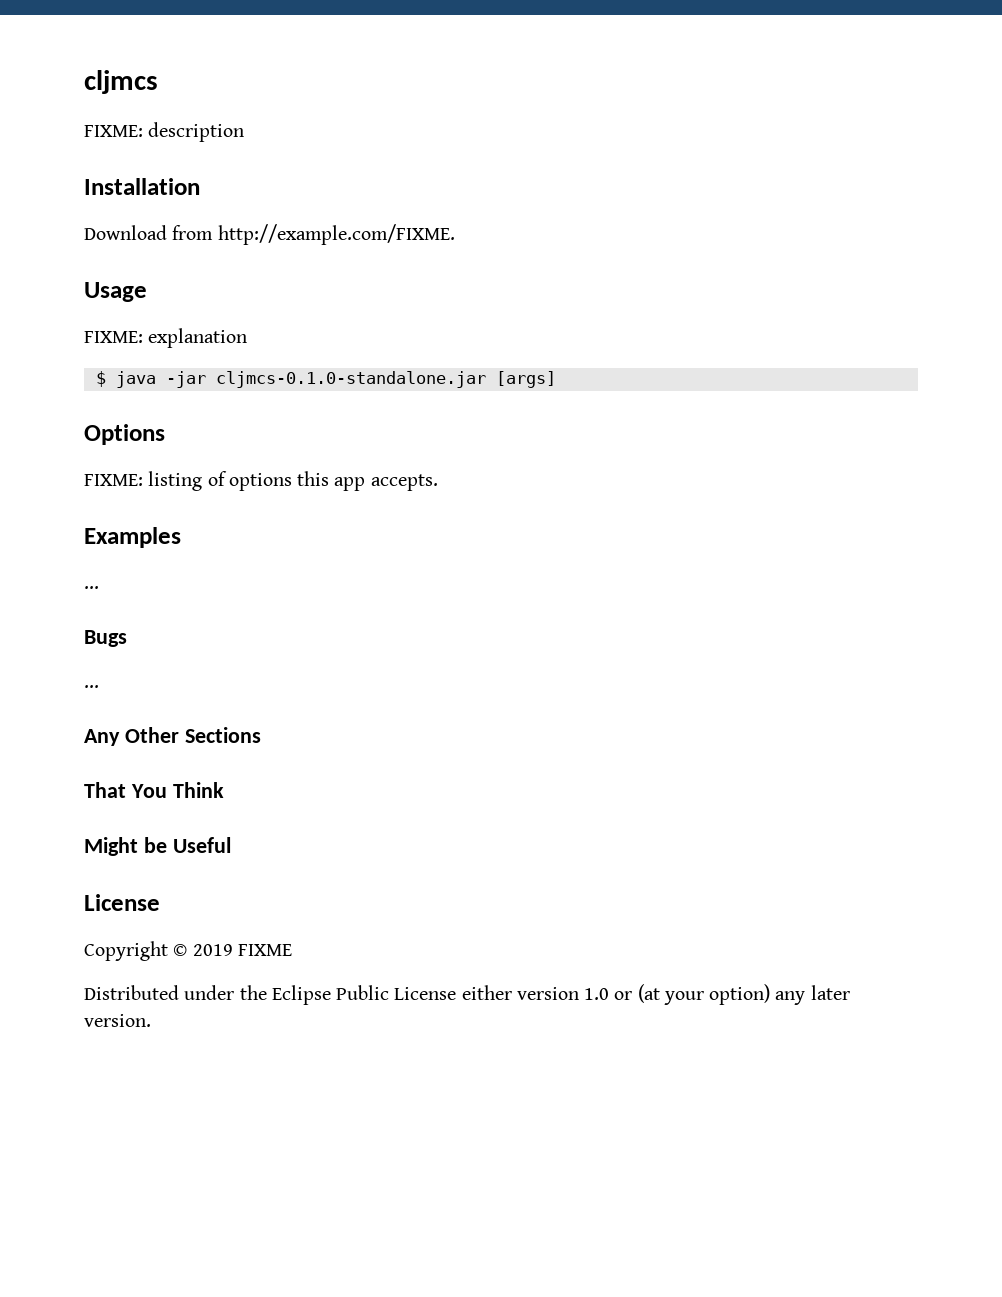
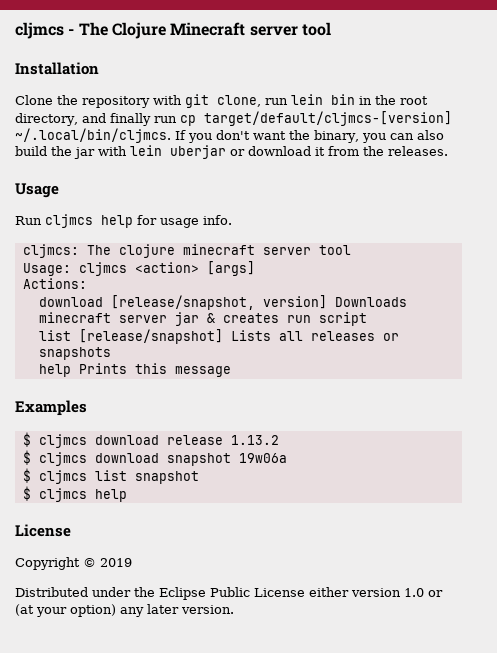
- cljmcs
- FIXME: description
+ cljmcs - The Clojure Minecraft server tool
  Installation
- Download from http://example.com/FIXME.
+ Clone the repository with git clone, run lein bin in the root directory, and finally run cp target/default/cljmcs-[version] ~/.local/bin/cljmcs. If you don't want the binary, you can also build the jar with lein uberjar or download it from the releases.
  Usage
- FIXME: explanation
- $ java -jar cljmcs-0.1.0-standalone.jar [args]
- Options
- FIXME: listing of options this app accepts.
+ Run cljmcs help for usage info.
+ cljmcs: The clojure minecraft server tool
+ Usage: cljmcs <action> [args]
+ Actions:
+ download [release/snapshot, version] Downloads minecraft server jar & creates run script
+ list [release/snapshot] Lists all releases or snapshots
+ help Prints this message
  Examples
- ...
- Bugs
- ...
- Any Other Sections
- That You Think
- Might be Useful
+ $ cljmcs download release 1.13.2
+ $ cljmcs download snapshot 19w06a
+ $ cljmcs list snapshot
+ $ cljmcs help
- Copyright © 2019 FIXME
+ Copyright © 2019

